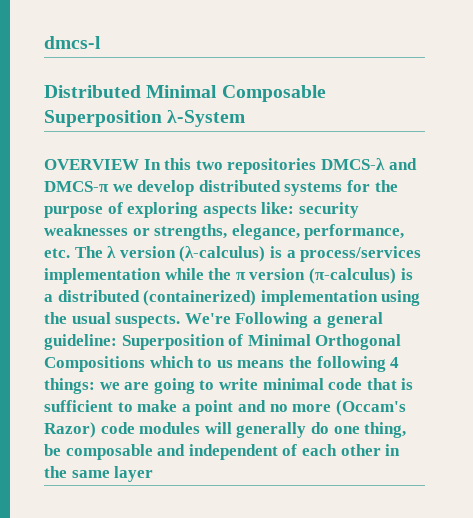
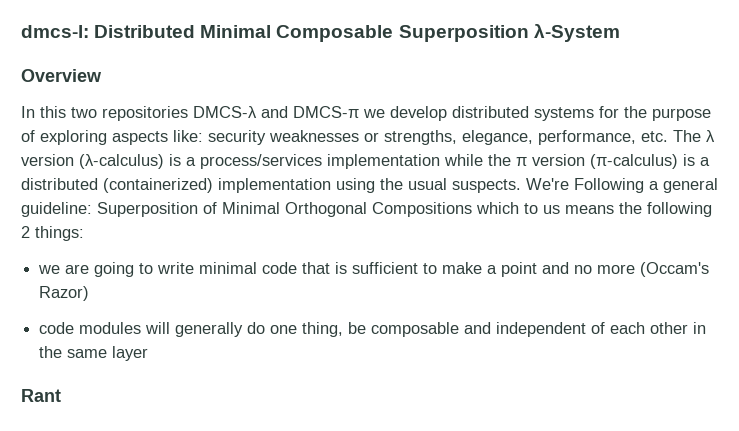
- dmcs-l
- Distributed Minimal Composable Superposition λ-System
+ dmcs-l: Distributed Minimal Composable Superposition λ-System
- OVERVIEW In this two repositories DMCS-λ and DMCS-π we develop distributed systems for the purpose of exploring aspects like: security weaknesses or strengths, elegance, performance, etc. The λ version (λ-calculus) is a process/services implementation while the π version (π-calculus) is a distributed (containerized) implementation using the usual suspects.
+ Overview
+ In this two repositories DMCS-λ and DMCS-π we develop distributed systems for the purpose of exploring aspects like: security weaknesses or strengths, elegance, performance, etc. The λ version (λ-calculus) is a process/services implementation while the π version (π-calculus) is a distributed (containerized) implementation using the usual suspects.
- We're Following a general guideline: Superposition of Minimal Orthogonal Compositions which to us means the following 4 things: we are going to write minimal code that is sufficient to make a point and no more (Occam's Razor) code modules will generally do one thing, be composable and independent of each other in the same layer
+ We're Following a general guideline: Superposition of Minimal Orthogonal Compositions which to us means the following 2 things:
+ we are going to write minimal code that is sufficient to make a point and no more (Occam's Razor)
+ code modules will generally do one thing, be composable and independent of each other in the same layer
+ Rant

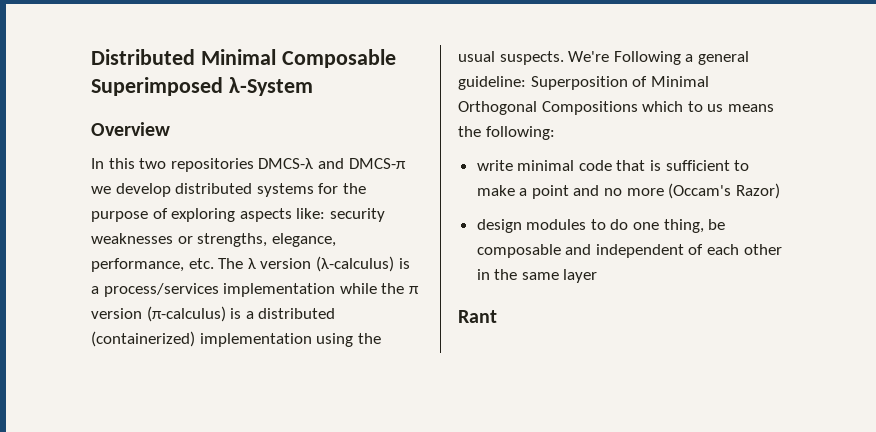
- dmcs-l: Distributed Minimal Composable Superposition λ-System
+ Distributed Minimal Composable Superimposed λ-System
- We're Following a general guideline: Superposition of Minimal Orthogonal Compositions which to us means the following 2 things:
- we are going to write minimal code that is sufficient to make a point and no more (Occam's Razor)
+ We're Following a general guideline: Superposition of Minimal Orthogonal Compositions which to us means the following:
+ write minimal code that is sufficient to make a point and no more (Occam's Razor)
- code modules will generally do one thing, be composable and independent of each other in the same layer
+ design modules to do one thing, be composable and independent of each other in the same layer

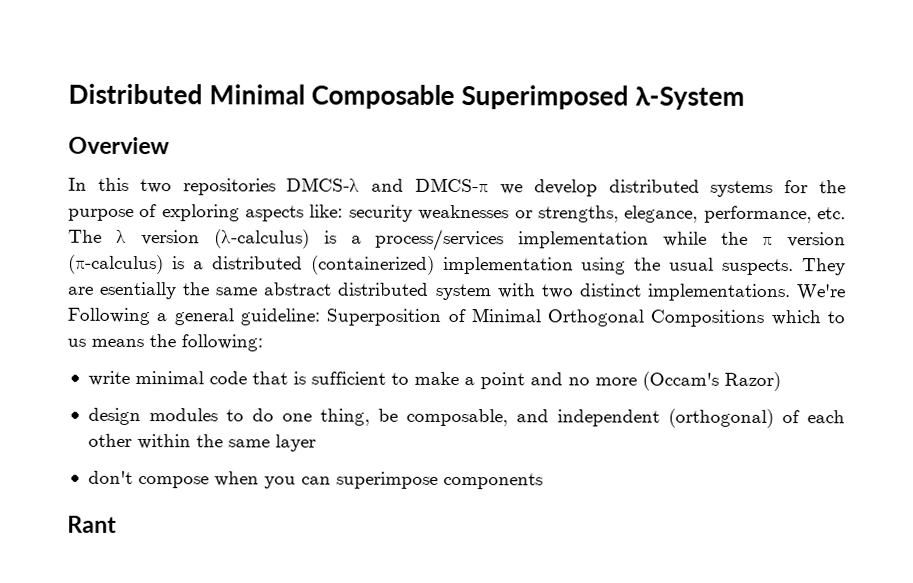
+ They are esentially the same abstract distributed system with two distinct implementations.
- design modules to do one thing, be composable and independent of each other in the same layer
+ design modules to do one thing, be composable, and independent (orthogonal) of each other within the same layer
+ don't compose when you can superimpose components

